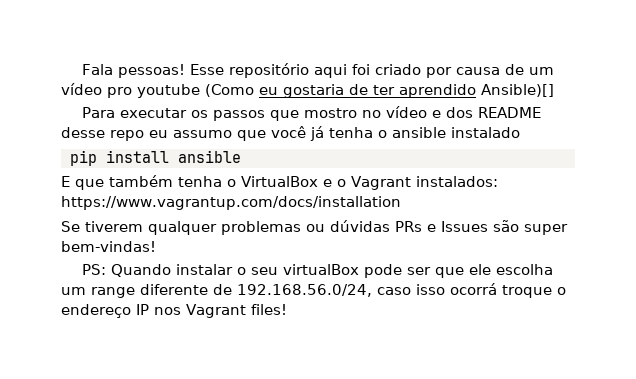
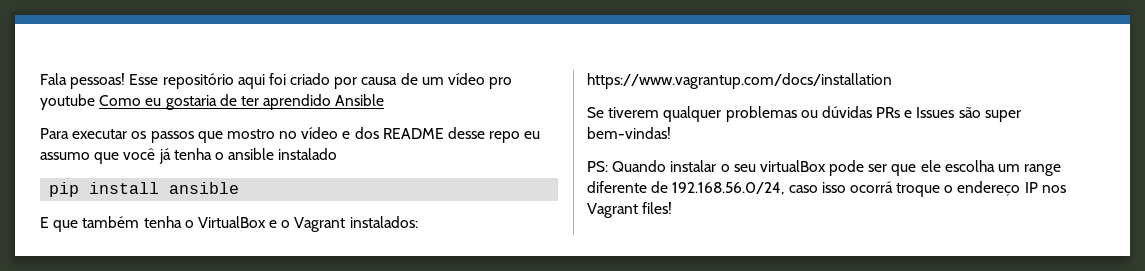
- Esse repositório aqui foi criado por causa de um vídeo pro youtube (Como eu gostaria de ter aprendido Ansible)[]
+ Esse repositório aqui foi criado por causa de um vídeo pro youtube Como eu gostaria de ter aprendido Ansible

